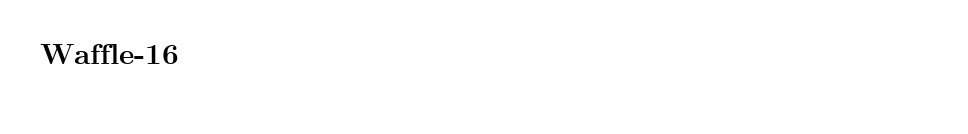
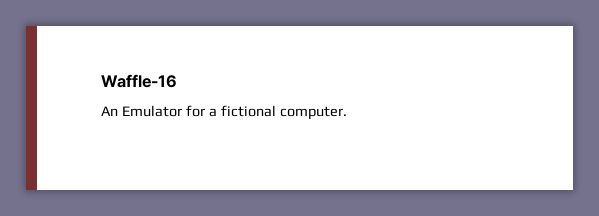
+ An Emulator for a fictional computer.

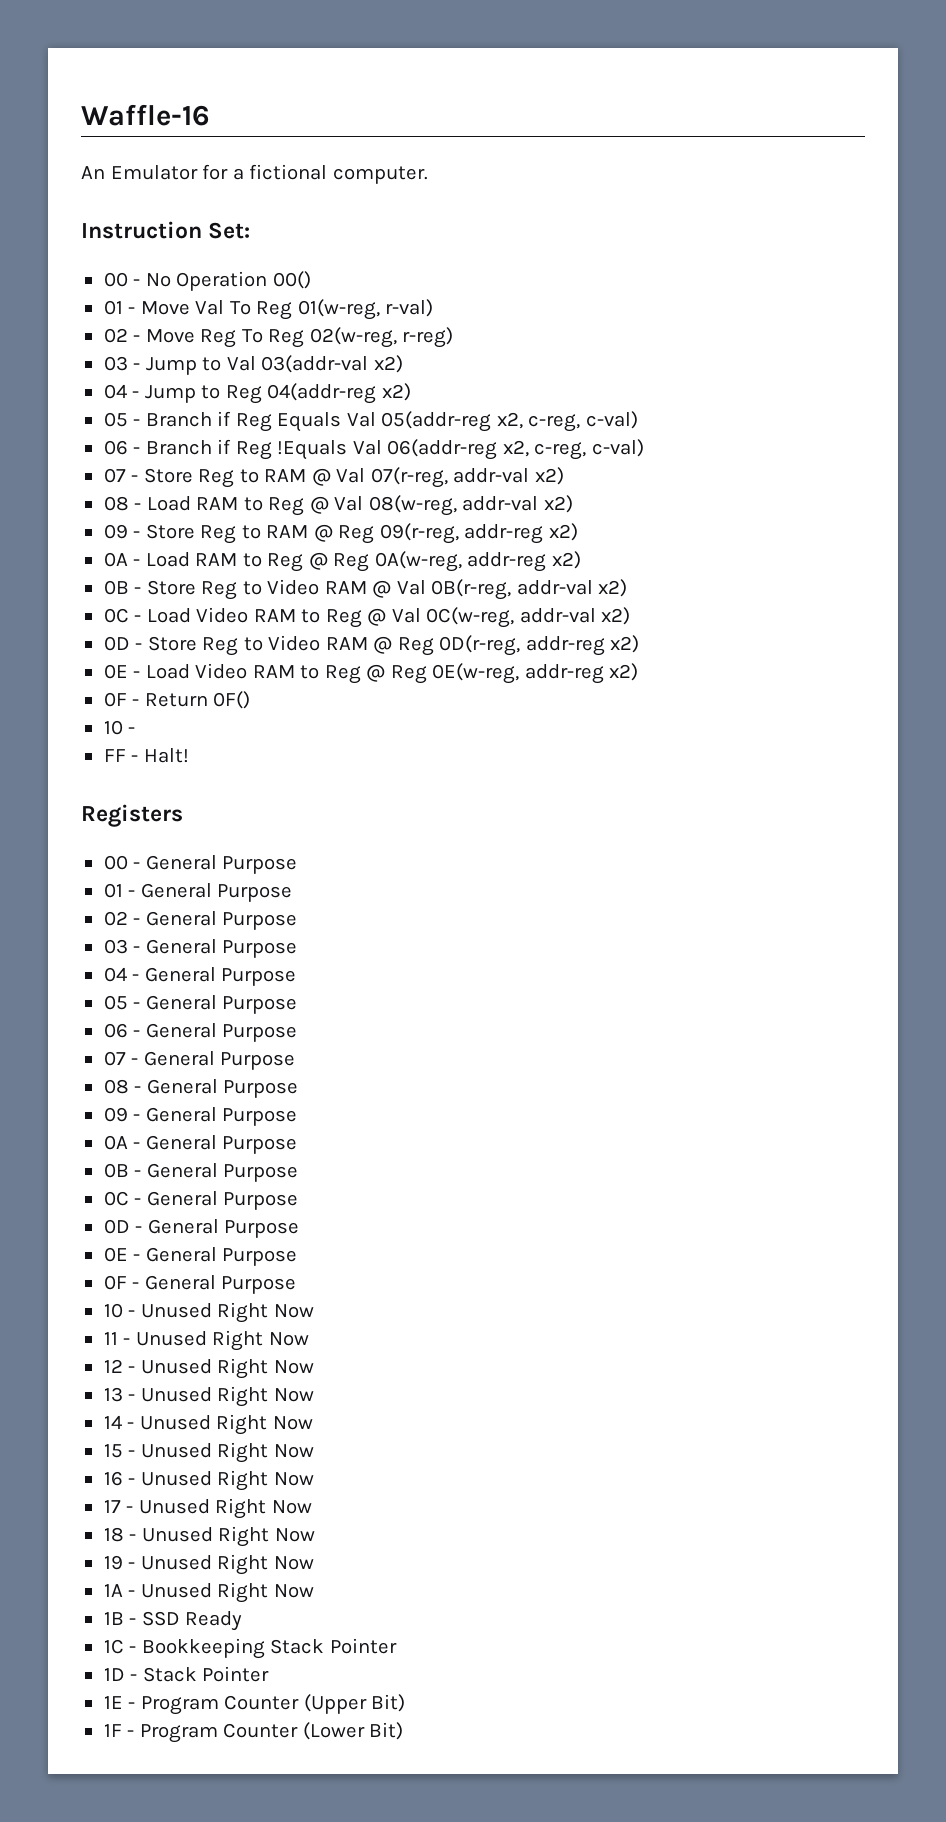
+ Instruction Set:
+ 00 - No Operation 00()
+ 01 - Move Val To Reg 01(w-reg, r-val)
+ 02 - Move Reg To Reg 02(w-reg, r-reg)
+ 03 - Jump to Val 03(addr-val x2)
+ 04 - Jump to Reg 04(addr-reg x2)
+ 05 - Branch if Reg Equals Val 05(addr-reg x2, c-reg, c-val)
+ 06 - Branch if Reg !Equals Val 06(addr-reg x2, c-reg, c-val)
+ 07 - Store Reg to RAM @ Val 07(r-reg, addr-val x2)
+ 08 - Load RAM to Reg @ Val 08(w-reg, addr-val x2)
+ 09 - Store Reg to RAM @ Reg 09(r-reg, addr-reg x2)
+ 0A - Load RAM to Reg @ Reg 0A(w-reg, addr-reg x2)
+ 0B - Store Reg to Video RAM @ Val 0B(r-reg, addr-val x2)
+ 0C - Load Video RAM to Reg @ Val 0C(w-reg, addr-val x2)
+ 0D - Store Reg to Video RAM @ Reg 0D(r-reg, addr-reg x2)
+ 0E - Load Video RAM to Reg @ Reg 0E(w-reg, addr-reg x2)
+ 0F - Return 0F()
+ 10 -
+ FF - Halt!
+ Registers
+ 00 - General Purpose
+ 01 - General Purpose
+ 02 - General Purpose
+ 03 - General Purpose
+ 04 - General Purpose
+ 05 - General Purpose
+ 06 - General Purpose
+ 07 - General Purpose
+ 08 - General Purpose
+ 09 - General Purpose
+ 0A - General Purpose
+ 0B - General Purpose
+ 0C - General Purpose
+ 0D - General Purpose
+ 0E - General Purpose
+ 0F - General Purpose
+ 10 - Unused Right Now
+ 11 - Unused Right Now
+ 12 - Unused Right Now
+ 13 - Unused Right Now
+ 14 - Unused Right Now
+ 15 - Unused Right Now
+ 16 - Unused Right Now
+ 17 - Unused Right Now
+ 18 - Unused Right Now
+ 19 - Unused Right Now
+ 1A - Unused Right Now
+ 1B - SSD Ready
+ 1C - Bookkeeping Stack Pointer
+ 1D - Stack Pointer
+ 1E - Program Counter (Upper Bit)
+ 1F - Program Counter (Lower Bit)

